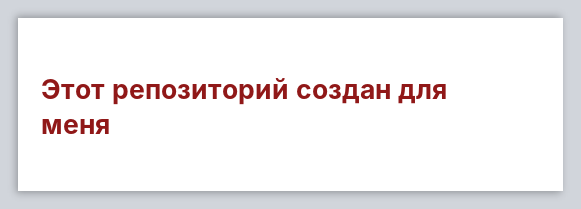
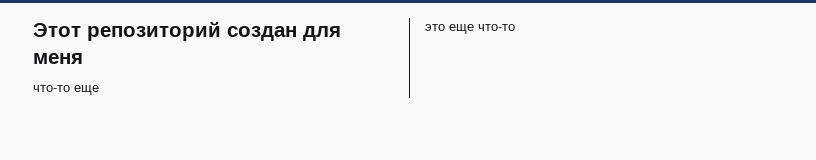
+ что-то еще
+ это еще что-то

